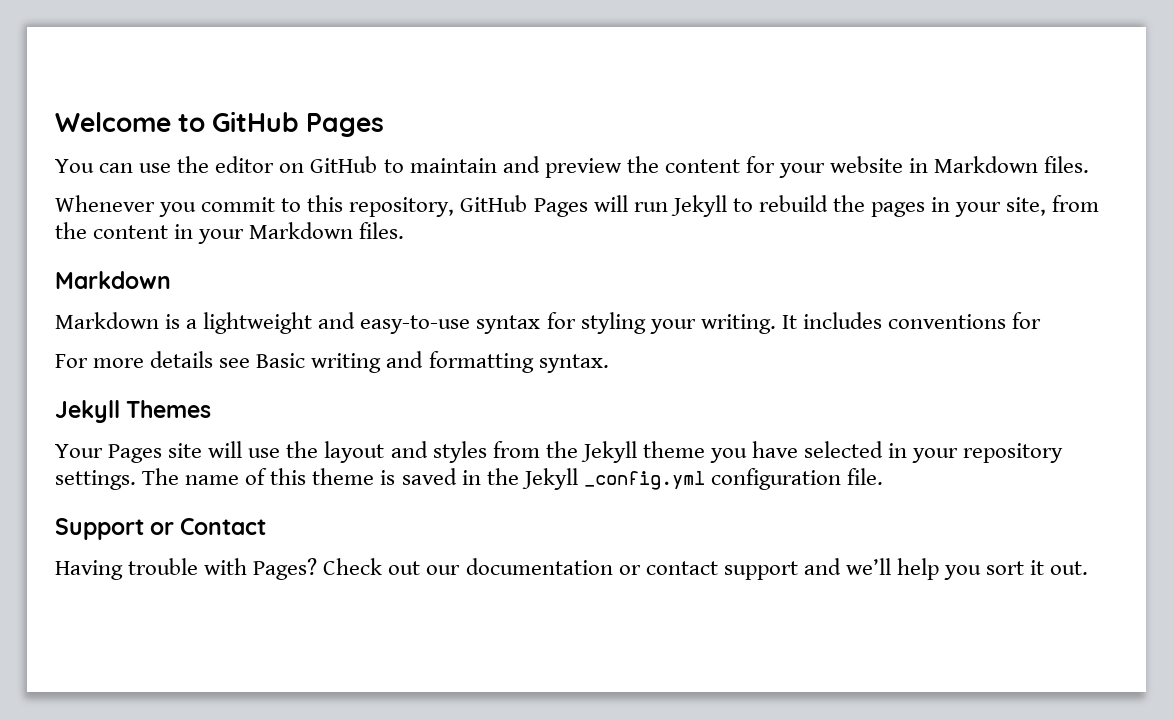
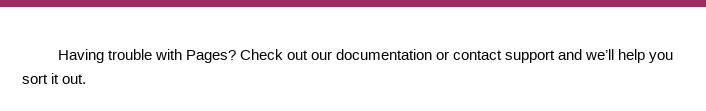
- Welcome to GitHub Pages
- You can use the editor on GitHub to maintain and preview the content for your website in Markdown files.
- Whenever you commit to this repository, GitHub Pages will run Jekyll to rebuild the pages in your site, from the content in your Markdown files.
- Markdown
- Markdown is a lightweight and easy-to-use syntax for styling your writing. It includes conventions for
- For more details see Basic writing and formatting syntax.
- Jekyll Themes
- Your Pages site will use the layout and styles from the Jekyll theme you have selected in your repository settings. The name of this theme is saved in the Jekyll _config.yml configuration file.
- Support or Contact

